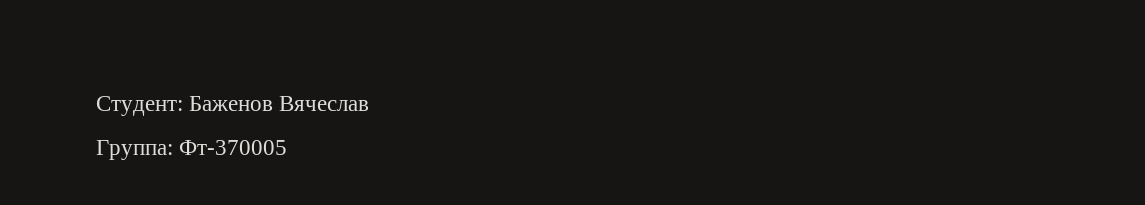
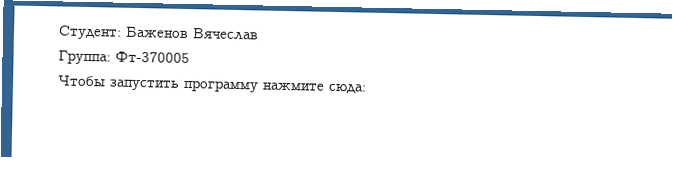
+ Чтобы запустить программу нажмите сюда:

